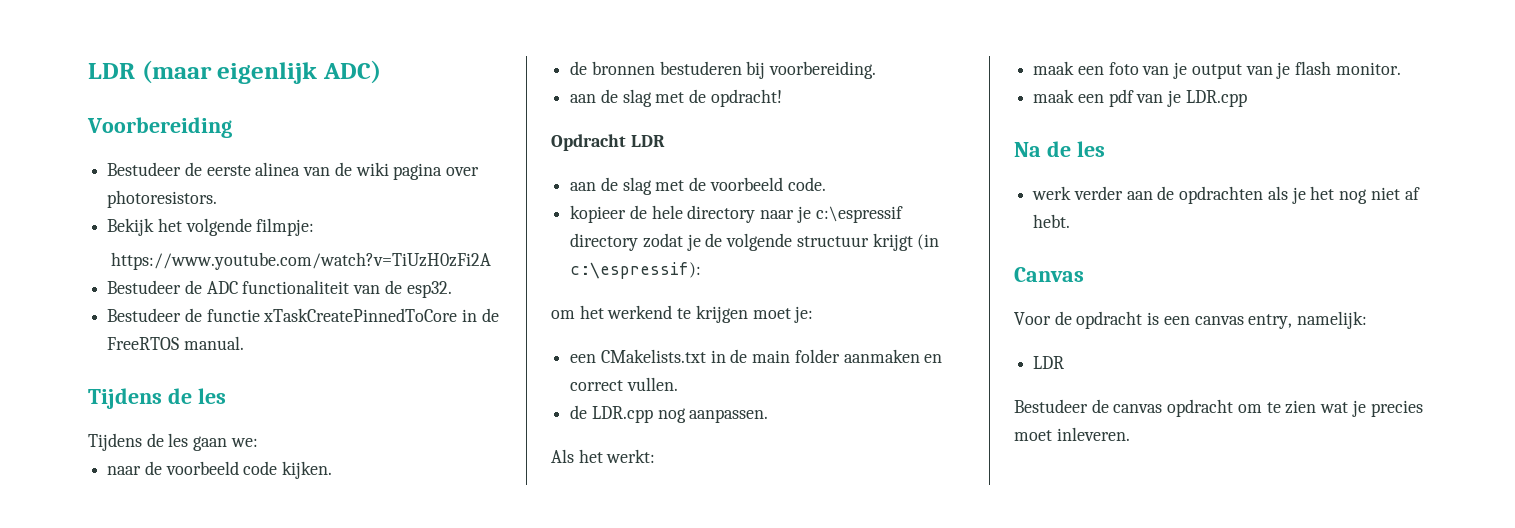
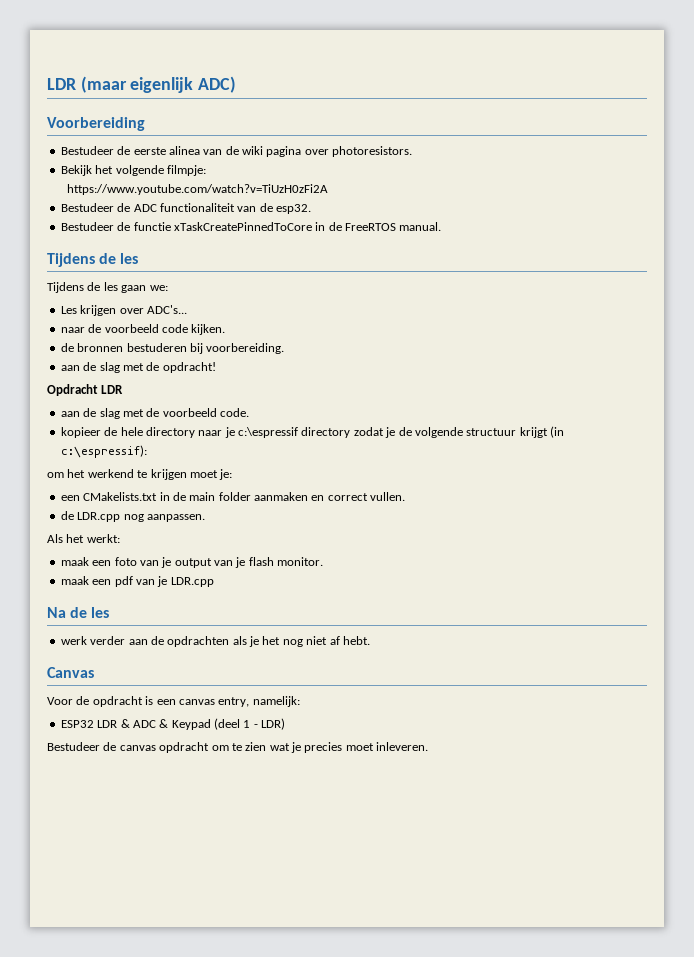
+ Les krijgen over ADC's...
  Voor de opdracht is een canvas entry, namelijk:
- LDR
+ ESP32 LDR & ADC & Keypad (deel 1 - LDR)

